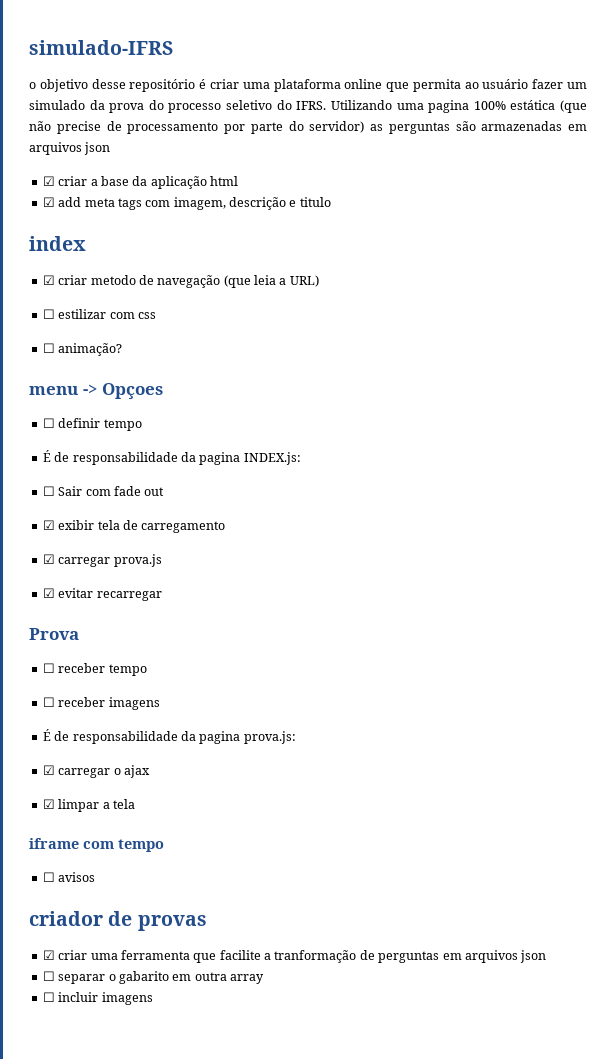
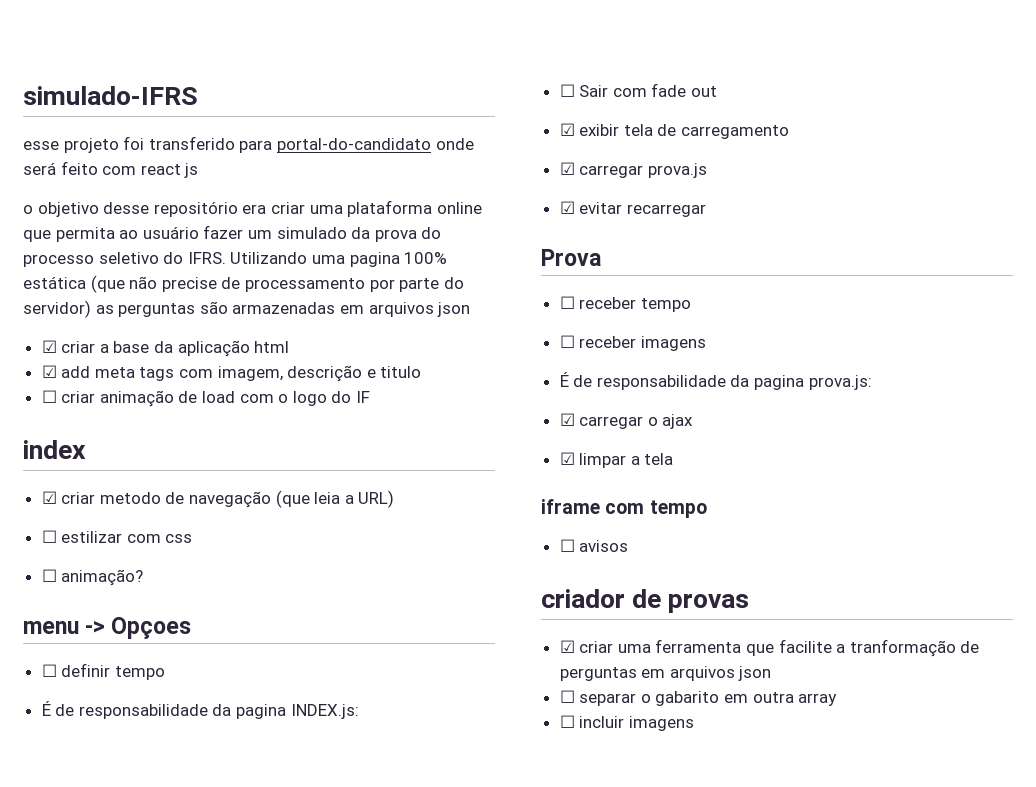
+ esse projeto foi transferido para portal-do-candidato onde será feito com react js
- o objetivo desse repositório é criar uma plataforma online que permita ao usuário fazer um simulado da prova do processo seletivo do IFRS.
+ o objetivo desse repositório era criar uma plataforma online que permita ao usuário fazer um simulado da prova do processo seletivo do IFRS.
+ ☐ criar animação de load com o logo do IF

